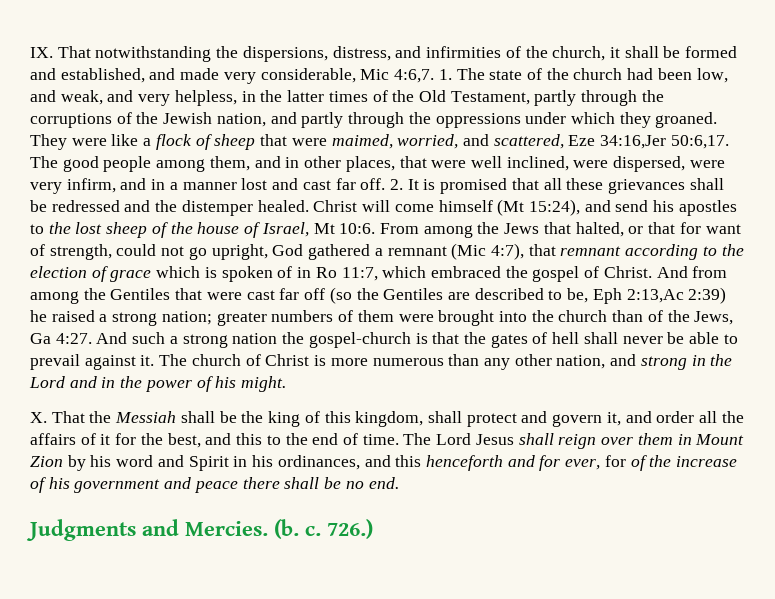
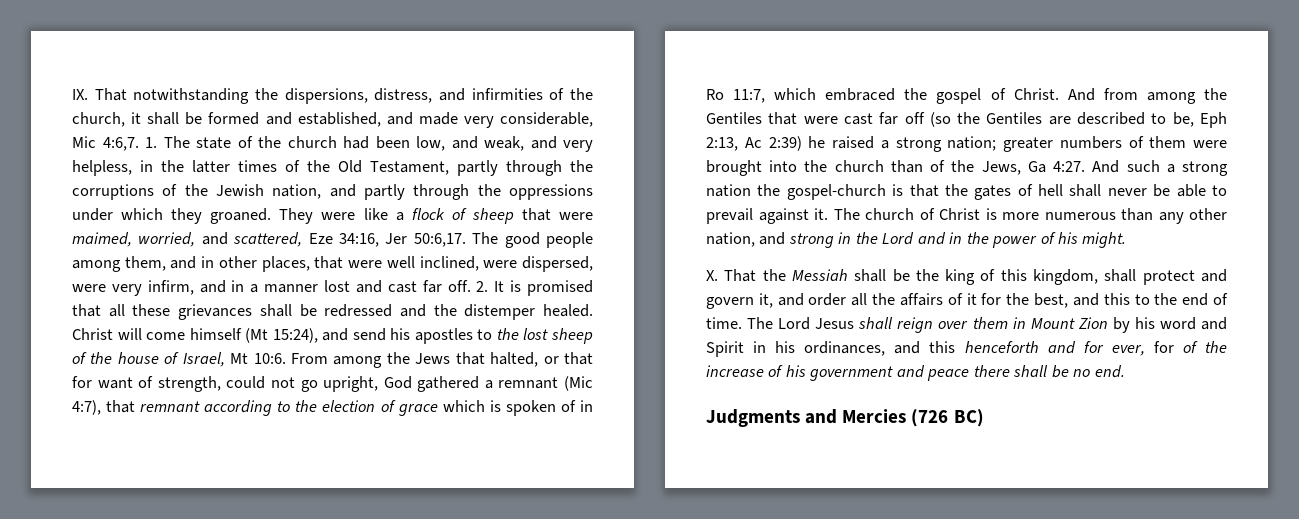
- They were like a flock of sheep that were maimed, worried, and scattered, Eze 34:16,Jer 50:6,17.
+ They were like a flock of sheep that were maimed, worried, and scattered, Eze 34:16, Jer 50:6,17.
- And from among the Gentiles that were cast far off (so the Gentiles are described to be, Eph 2:13,Ac 2:39) he raised a strong nation; greater numbers of them were brought into the church than of the Jews, Ga 4:27.
+ And from among the Gentiles that were cast far off (so the Gentiles are described to be, Eph 2:13, Ac 2:39) he raised a strong nation; greater numbers of them were brought into the church than of the Jews, Ga 4:27.
- Judgments and Mercies. (b. c. 726.)
+ Judgments and Mercies (726 BC)

